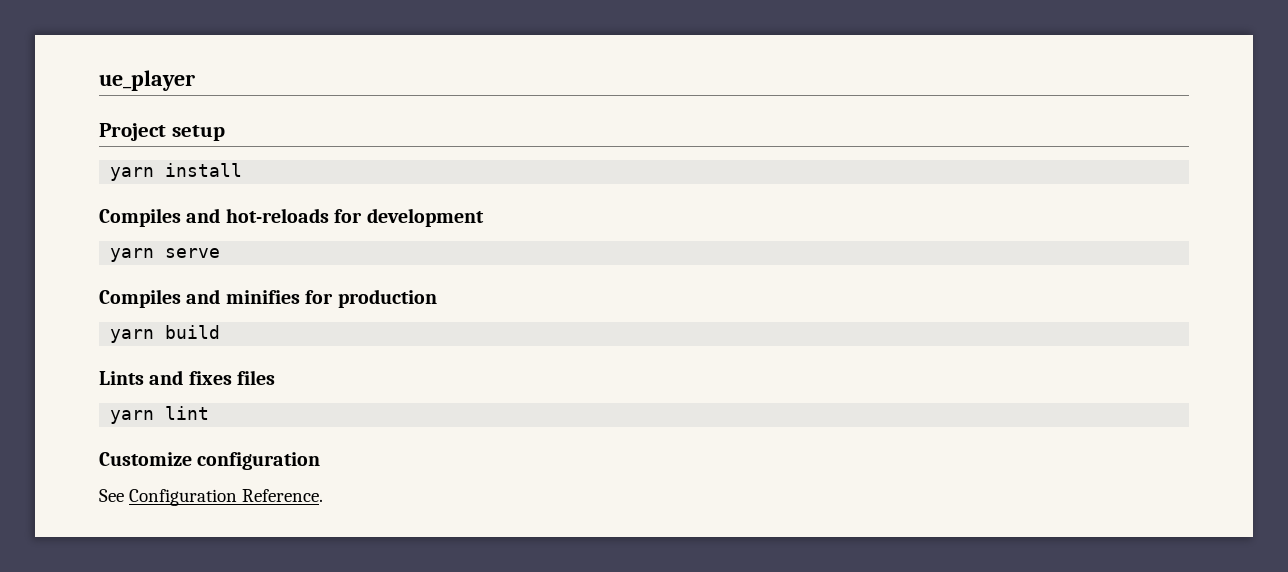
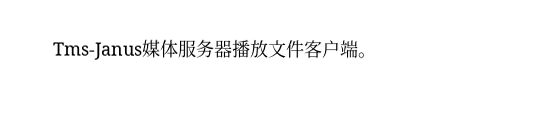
- ue_player
- Project setup
- yarn install
- Compiles and hot-reloads for development
- yarn serve
- Compiles and minifies for production
- yarn build
- Lints and fixes files
- yarn lint
- Customize configuration
- See Configuration Reference.
+ Tms-Janus媒体服务器播放文件客户端。

